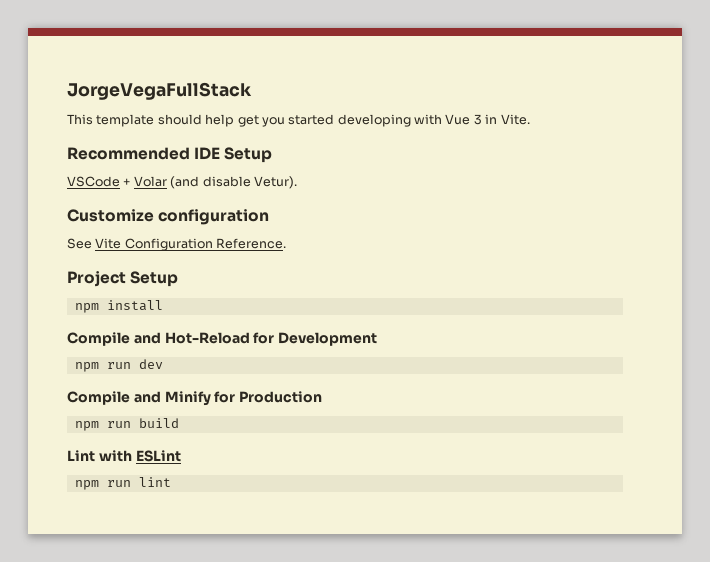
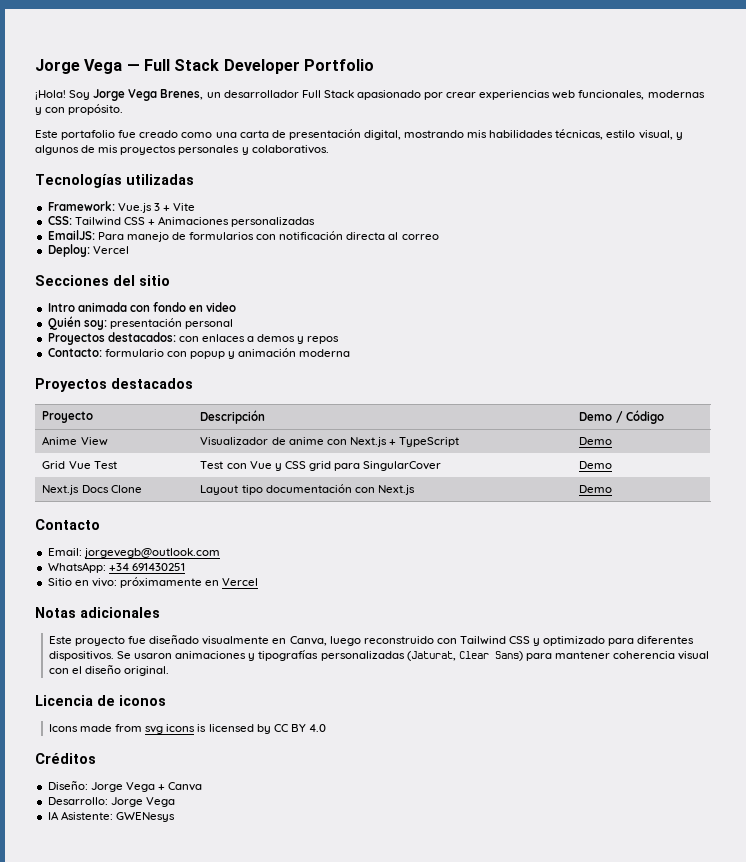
- JorgeVegaFullStack
- This template should help get you started developing with Vue 3 in Vite.
- Recommended IDE Setup
- VSCode + Volar (and disable Vetur).
- Customize configuration
- See Vite Configuration Reference.
- Project Setup
- npm install
- Compile and Hot-Reload for Development
- npm run dev
- Compile and Minify for Production
- npm run build
- Lint with ESLint
- npm run lint
+ Jorge Vega — Full Stack Developer Portfolio
+ ¡Hola! Soy Jorge Vega Brenes, un desarrollador Full Stack apasionado por crear experiencias web funcionales, modernas y con propósito.
+ Este portafolio fue creado como una carta de presentación digital, mostrando mis habilidades técnicas, estilo visual, y algunos de mis proyectos personales y colaborativos.
+ Tecnologías utilizadas
+ Framework: Vue.js 3 + Vite
+ CSS: Tailwind CSS + Animaciones personalizadas
+ EmailJS: Para manejo de formularios con notificación directa al correo
+ Deploy: Vercel
+ Secciones del sitio
+ Intro animada con fondo en video
+ Quién soy: presentación personal
+ Proyectos destacados: con enlaces a demos y repos
+ Contacto: formulario con popup y animación moderna
+ Proyectos destacados
+ Proyecto | Descripción | Demo / Código
+ Anime View | Visualizador de anime con Next.js + TypeScript | Demo
+ Grid Vue Test | Test con Vue y CSS grid para SingularCover | Demo
+ Next.js Docs Clone | Layout tipo documentación con Next.js | Demo
+ Contacto
+ Email: jorgevegb@outlook.com
+ WhatsApp: +34 691430251
+ Sitio en vivo: próximamente en Vercel
+ Notas adicionales
+ Este proyecto fue diseñado visualmente en Canva, luego reconstruido con Tailwind CSS y optimizado para diferentes dispositivos. Se usaron animaciones y tipografías personalizadas (Jaturat, Clear Sans) para mantener coherencia visual con el diseño original.
+ Licencia de iconos
+ Icons made from svg icons is licensed by CC BY 4.0
+ Créditos
+ Diseño: Jorge Vega + Canva
+ Desarrollo: Jorge Vega
+ IA Asistente: GWENesys

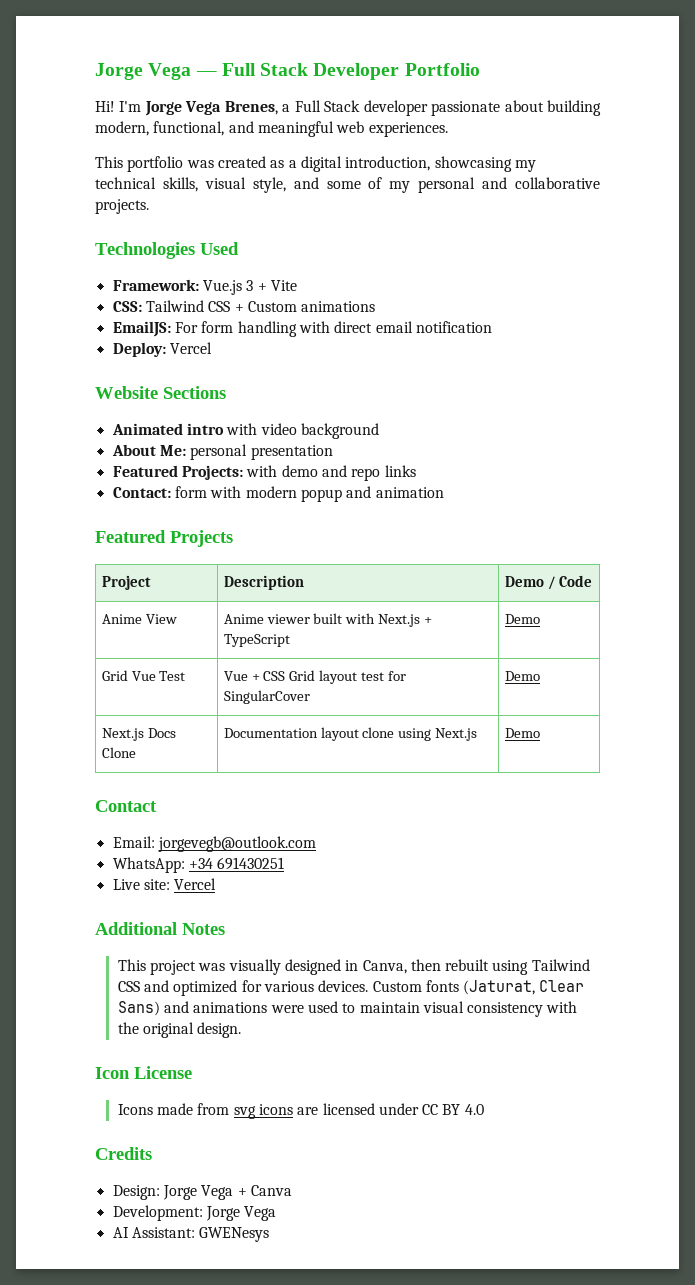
- ¡Hola! Soy Jorge Vega Brenes, un desarrollador Full Stack apasionado por crear experiencias web funcionales, modernas y con propósito.
- Este portafolio fue creado como una carta de presentación digital, mostrando mis habilidades técnicas, estilo visual, y algunos de mis proyectos personales y colaborativos.
- Tecnologías utilizadas
+ Hi! I'm Jorge Vega Brenes, a Full Stack developer passionate about building modern, functional, and meaningful web experiences.
+ This portfolio was created as a digital introduction, showcasing my technical skills, visual style, and some of my personal and collaborative projects.
+ Technologies Used
- CSS: Tailwind CSS + Animaciones personalizadas
+ CSS: Tailwind CSS + Custom animations
- EmailJS: Para manejo de formularios con notificación directa al correo
+ EmailJS: For form handling with direct email notification
  Deploy: Vercel
- Secciones del sitio
- Intro animada con fondo en video
- Quién soy: presentación personal
- Proyectos destacados: con enlaces a demos y repos
- Contacto: formulario con popup y animación moderna
- Proyectos destacados
- Proyecto | Descripción | Demo / Código
+ Website Sections
+ Animated intro with video background
+ About Me: personal presentation
+ Featured Projects: with demo and repo links
+ Contact: form with modern popup and animation
+ Featured Projects
+ Project | Description | Demo / Code
- Anime View | Visualizador de anime con Next.js + TypeScript | Demo
+ Anime View | Anime viewer built with Next.js + TypeScript | Demo
- Grid Vue Test | Test con Vue y CSS grid para SingularCover | Demo
+ Grid Vue Test | Vue + CSS Grid layout test for SingularCover | Demo
- Next.js Docs Clone | Layout tipo documentación con Next.js | Demo
+ Next.js Docs Clone | Documentation layout clone using Next.js | Demo
- Contacto
+ Contact
- Sitio en vivo: próximamente en Vercel
- Notas adicionales
- Este proyecto fue diseñado visualmente en Canva, luego reconstruido con Tailwind CSS y optimizado para diferentes dispositivos. Se usaron animaciones y tipografías personalizadas (Jaturat, Clear Sans) para mantener coherencia visual con el diseño original.
- Licencia de iconos
+ Live site: Vercel
+ Additional Notes
+ This project was visually designed in Canva, then rebuilt using Tailwind CSS and optimized for various devices. Custom fonts (Jaturat, Clear Sans) and animations were used to maintain visual consistency with the original design.
+ Icon License
- Icons made from svg icons is licensed by CC BY 4.0
+ Icons made from svg icons are licensed under CC BY 4.0
- Créditos
- Diseño: Jorge Vega + Canva
+ Credits
+ Design: Jorge Vega + Canva
- Desarrollo: Jorge Vega
+ Development: Jorge Vega
- IA Asistente: GWENesys
+ AI Assistant: GWENesys

